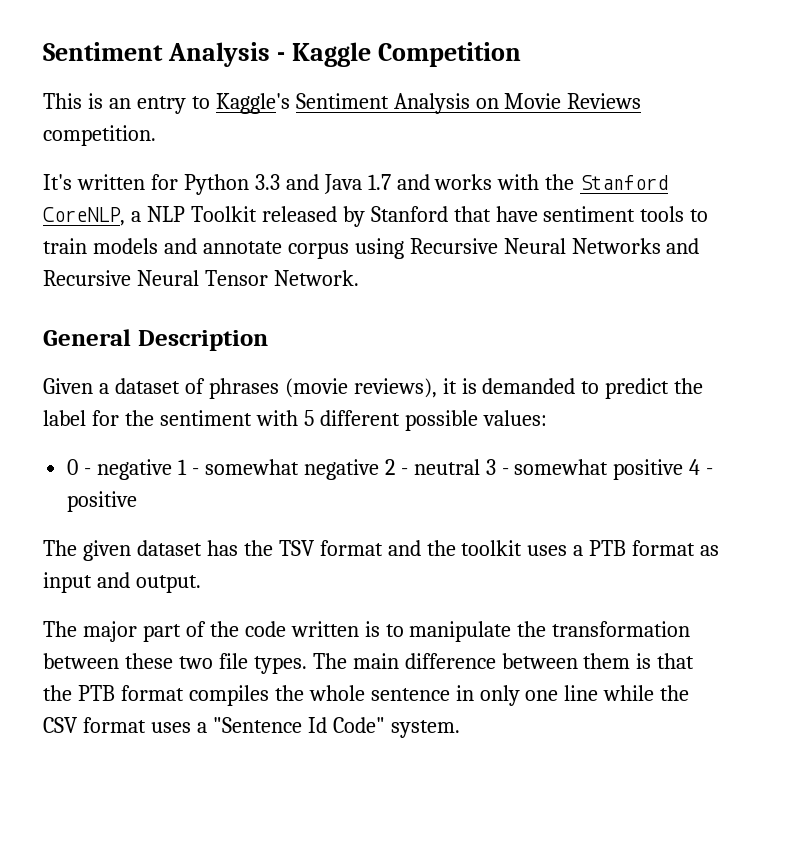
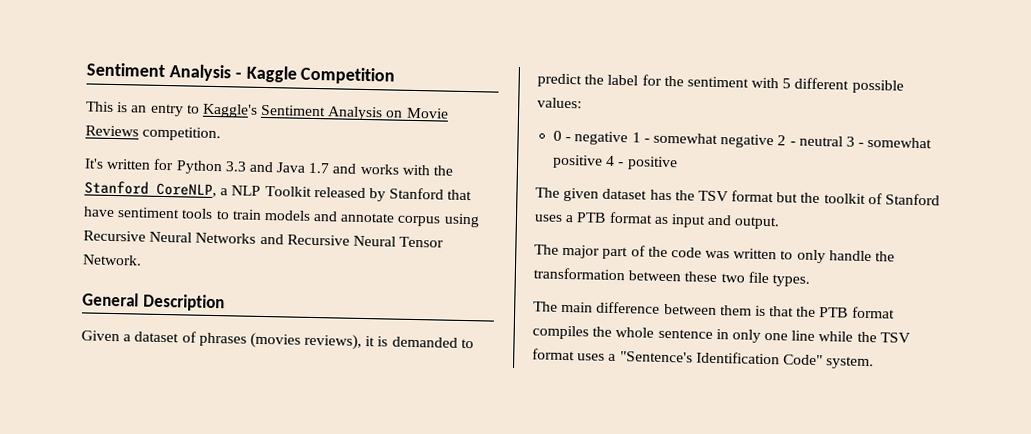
- Given a dataset of phrases (movie reviews), it is demanded to predict the label for the sentiment with 5 different possible values:
+ Given a dataset of phrases (movies reviews), it is demanded to predict the label for the sentiment with 5 different possible values:
- The given dataset has the TSV format and the toolkit uses a PTB format as input and output.
+ The given dataset has the TSV format but the toolkit of Stanford uses a PTB format as input and output.
- The major part of the code written is to manipulate the transformation between these two file types. The main difference between them is that the PTB format compiles the whole sentence in only one line while the CSV format uses a "Sentence Id Code" system.
+ The major part of the code was written to only handle the transformation between these two file types.
+ The main difference between them is that the PTB format compiles the whole sentence in only one line while the TSV format uses a "Sentence's Identification Code" system.

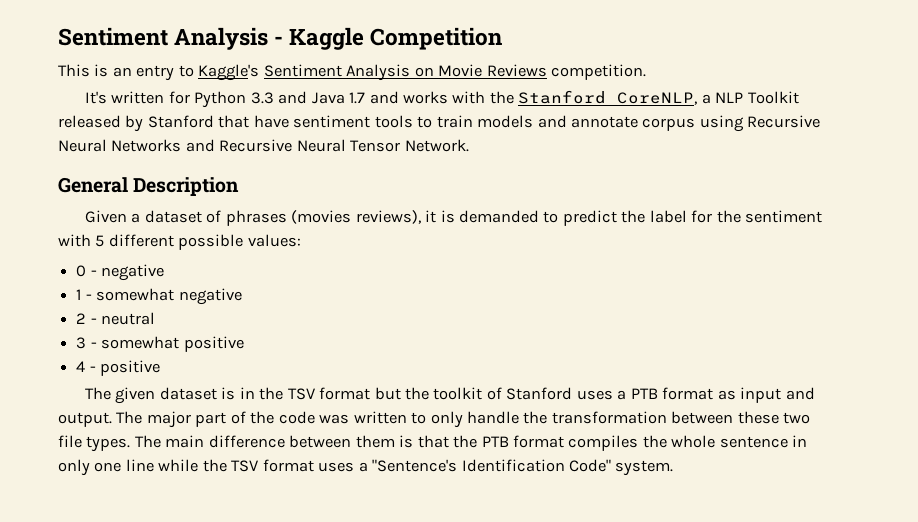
- 0 - negative 1 - somewhat negative 2 - neutral 3 - somewhat positive 4 - positive
+ 0 - negative
+ 1 - somewhat negative
+ 2 - neutral
+ 3 - somewhat positive
+ 4 - positive
- The given dataset has the TSV format but the toolkit of Stanford uses a PTB format as input and output.
- The major part of the code was written to only handle the transformation between these two file types.
- The main difference between them is that the PTB format compiles the whole sentence in only one line while the TSV format uses a "Sentence's Identification Code" system.
+ The given dataset is in the TSV format but the toolkit of Stanford uses a PTB format as input and output. The major part of the code was written to only handle the transformation between these two file types. The main difference between them is that the PTB format compiles the whole sentence in only one line while the TSV format uses a "Sentence's Identification Code" system.

